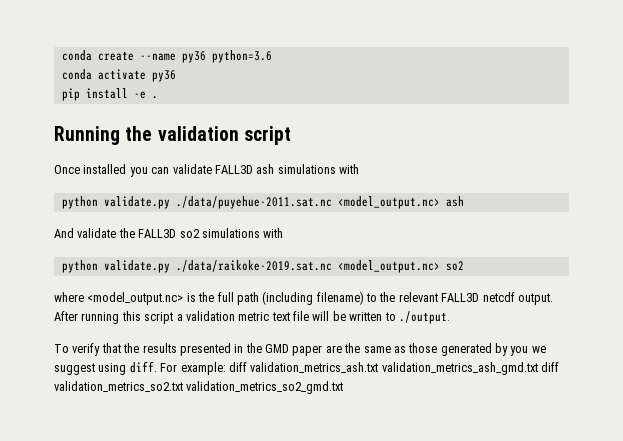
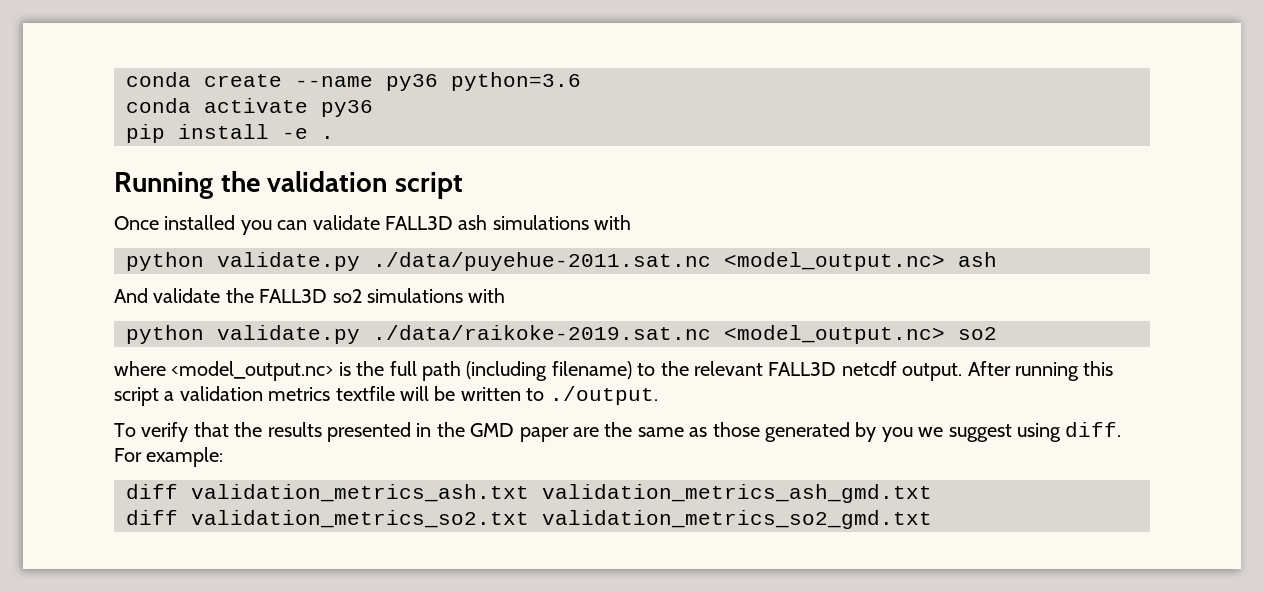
- After running this script a validation metric text file will be written to ./output.
+ After running this script a validation metrics textfile will be written to ./output.
- For example: diff validation_metrics_ash.txt validation_metrics_ash_gmd.txt diff validation_metrics_so2.txt validation_metrics_so2_gmd.txt
+ For example:
+ diff validation_metrics_ash.txt validation_metrics_ash_gmd.txt
+ diff validation_metrics_so2.txt validation_metrics_so2_gmd.txt

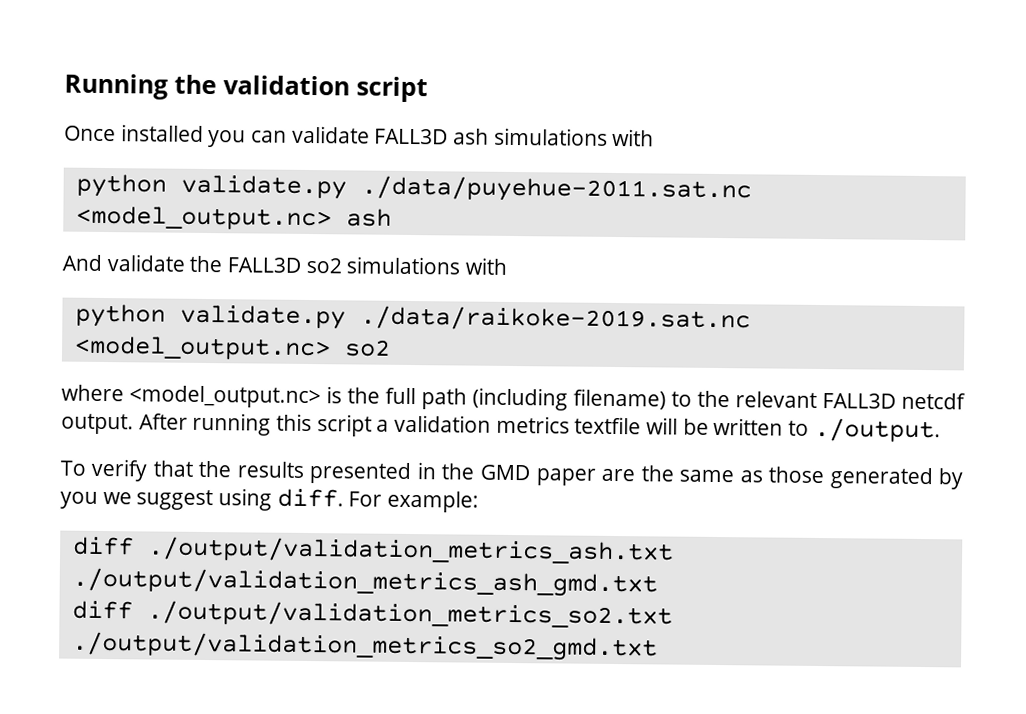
- conda create --name py36 python=3.6
- conda activate py36
- pip install -e .
- diff validation_metrics_ash.txt validation_metrics_ash_gmd.txt
- diff validation_metrics_so2.txt validation_metrics_so2_gmd.txt
+ diff ./output/validation_metrics_ash.txt ./output/validation_metrics_ash_gmd.txt
+ diff ./output/validation_metrics_so2.txt ./output/validation_metrics_so2_gmd.txt

